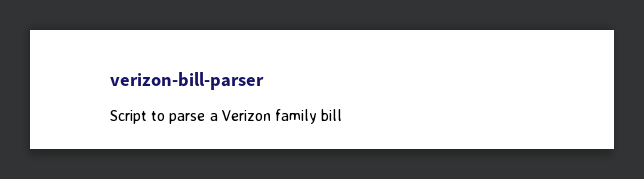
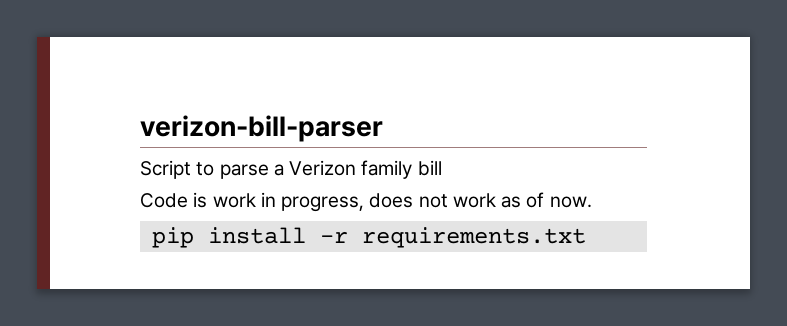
+ Code is work in progress, does not work as of now.
+ pip install -r requirements.txt

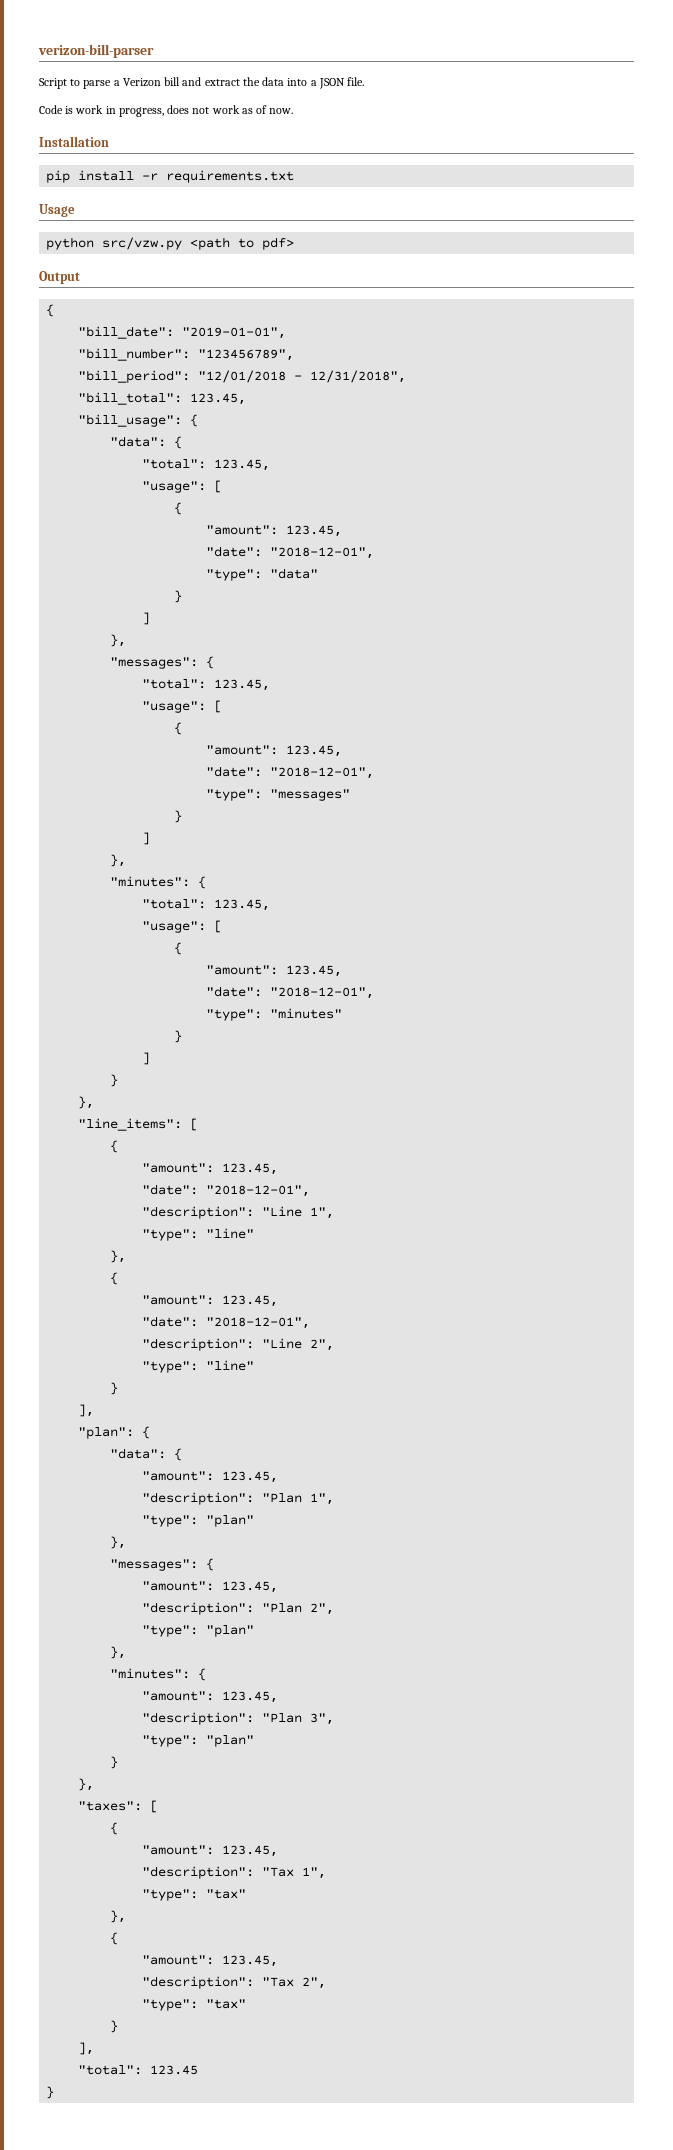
- Script to parse a Verizon family bill
+ Script to parse a Verizon bill and extract the data into a JSON file.
+ Installation
+ Usage
+ python src/vzw.py <path to pdf>
+ Output
+ {
+ "bill_date": "2019-01-01",
+ "bill_number": "123456789",
+ "bill_period": "12/01/2018 - 12/31/2018",
+ "bill_total": 123.45,
+ "bill_usage": {
+ "data": {
+ "total": 123.45,
+ "usage": [
+ {
+ "amount": 123.45,
+ "date": "2018-12-01",
+ "type": "data"
+ }
+ ]
+ },
+ "messages": {
+ "total": 123.45,
+ "usage": [
+ {
+ "amount": 123.45,
+ "date": "2018-12-01",
+ "type": "messages"
+ }
+ ]
+ },
+ "minutes": {
+ "total": 123.45,
+ "usage": [
+ {
+ "amount": 123.45,
+ "date": "2018-12-01",
+ "type": "minutes"
+ }
+ ]
+ }
+ },
+ "line_items": [
+ {
+ "amount": 123.45,
+ "date": "2018-12-01",
+ "description": "Line 1",
+ "type": "line"
+ },
+ {
+ "amount": 123.45,
+ "date": "2018-12-01",
+ "description": "Line 2",
+ "type": "line"
+ }
+ ],
+ "plan": {
+ "data": {
+ "amount": 123.45,
+ "description": "Plan 1",
+ "type": "plan"
+ },
+ "messages": {
+ "amount": 123.45,
+ "description": "Plan 2",
+ "type": "plan"
+ },
+ "minutes": {
+ "amount": 123.45,
+ "description": "Plan 3",
+ "type": "plan"
+ }
+ },
+ "taxes": [
+ {
+ "amount": 123.45,
+ "description": "Tax 1",
+ "type": "tax"
+ },
+ {
+ "amount": 123.45,
+ "description": "Tax 2",
+ "type": "tax"
+ }
+ ],
+ "total": 123.45
+ }

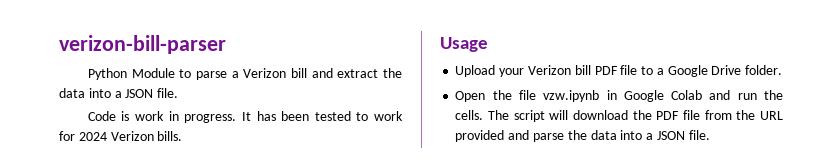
- Script to parse a Verizon bill and extract the data into a JSON file.
+ Python Module to parse a Verizon bill and extract the data into a JSON file.
- Code is work in progress, does not work as of now.
- Installation
- pip install -r requirements.txt
+ Code is work in progress. It has been tested to work for 2024 Verizon bills.
  Usage
- python src/vzw.py <path to pdf>
- Output
- {
- "bill_date": "2019-01-01",
- "bill_number": "123456789",
- "bill_period": "12/01/2018 - 12/31/2018",
- "bill_total": 123.45,
- "bill_usage": {
- "data": {
- "total": 123.45,
- "usage": [
- {
- "amount": 123.45,
- "date": "2018-12-01",
- "type": "data"
- }
- ]
- },
- "messages": {
- "total": 123.45,
- "usage": [
- {
- "amount": 123.45,
- "date": "2018-12-01",
- "type": "messages"
- }
- ]
- },
- "minutes": {
- "total": 123.45,
- "usage": [
- {
- "amount": 123.45,
- "date": "2018-12-01",
- "type": "minutes"
- }
- ]
- }
- },
- "line_items": [
- {
- "amount": 123.45,
- "date": "2018-12-01",
- "description": "Line 1",
- "type": "line"
- },
- {
- "amount": 123.45,
- "date": "2018-12-01",
- "description": "Line 2",
- "type": "line"
- }
- ],
- "plan": {
- "data": {
- "amount": 123.45,
- "description": "Plan 1",
- "type": "plan"
- },
- "messages": {
- "amount": 123.45,
- "description": "Plan 2",
- "type": "plan"
- },
- "minutes": {
- "amount": 123.45,
- "description": "Plan 3",
- "type": "plan"
- }
- },
- "taxes": [
- {
- "amount": 123.45,
- "description": "Tax 1",
- "type": "tax"
- },
- {
- "amount": 123.45,
- "description": "Tax 2",
- "type": "tax"
- }
- ],
- "total": 123.45
- }
+ Upload your Verizon bill PDF file to a Google Drive folder.
+ Open the file vzw.ipynb in Google Colab and run the cells. The script will download the PDF file from the URL provided and parse the data into a JSON file.

